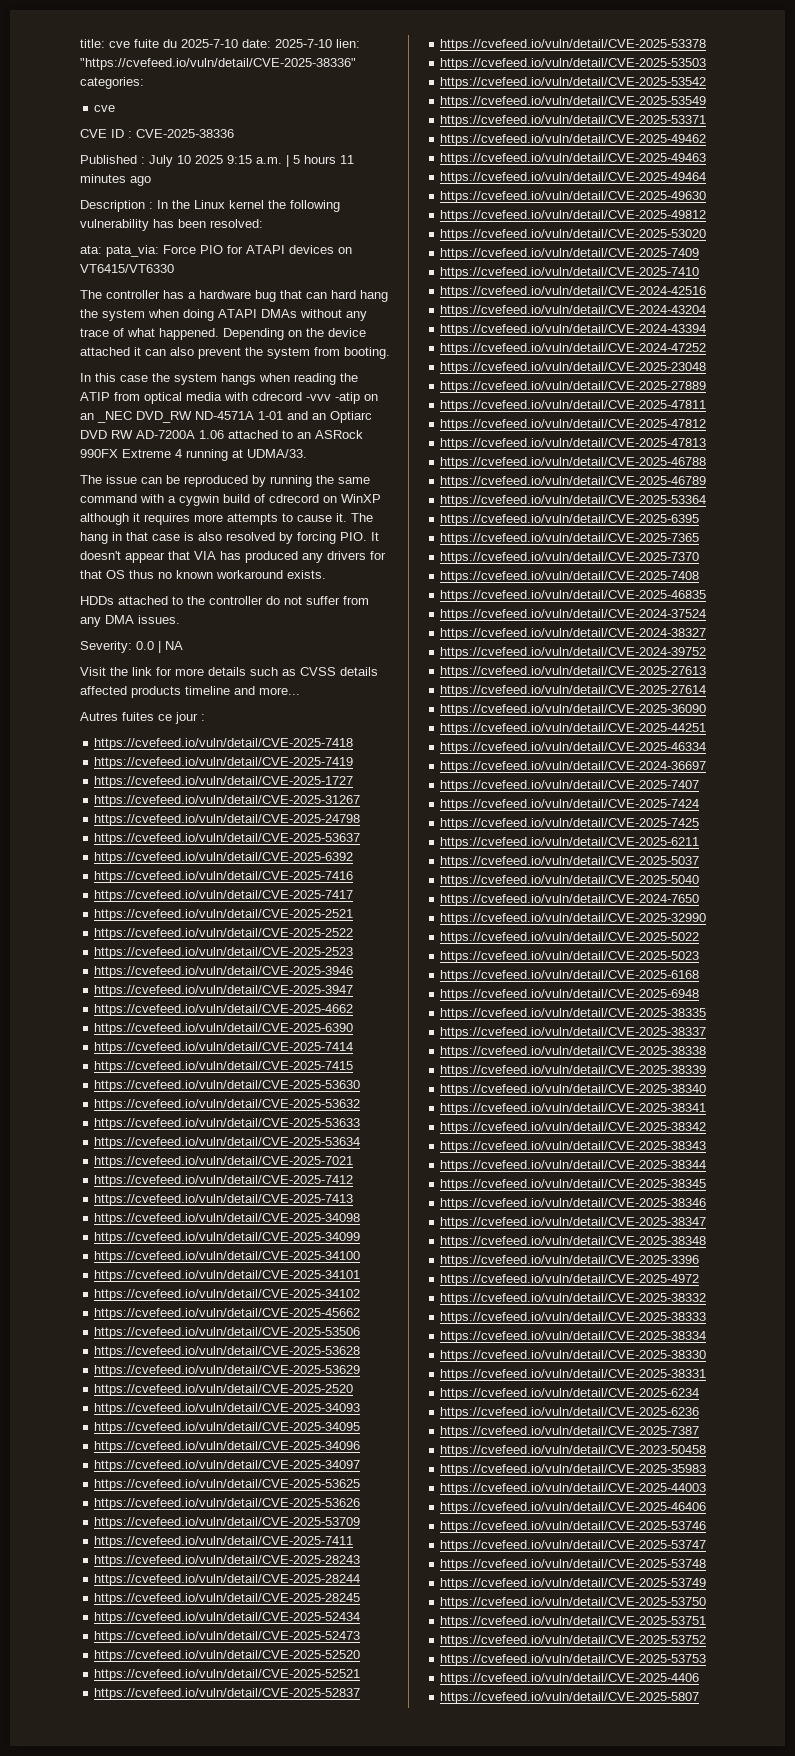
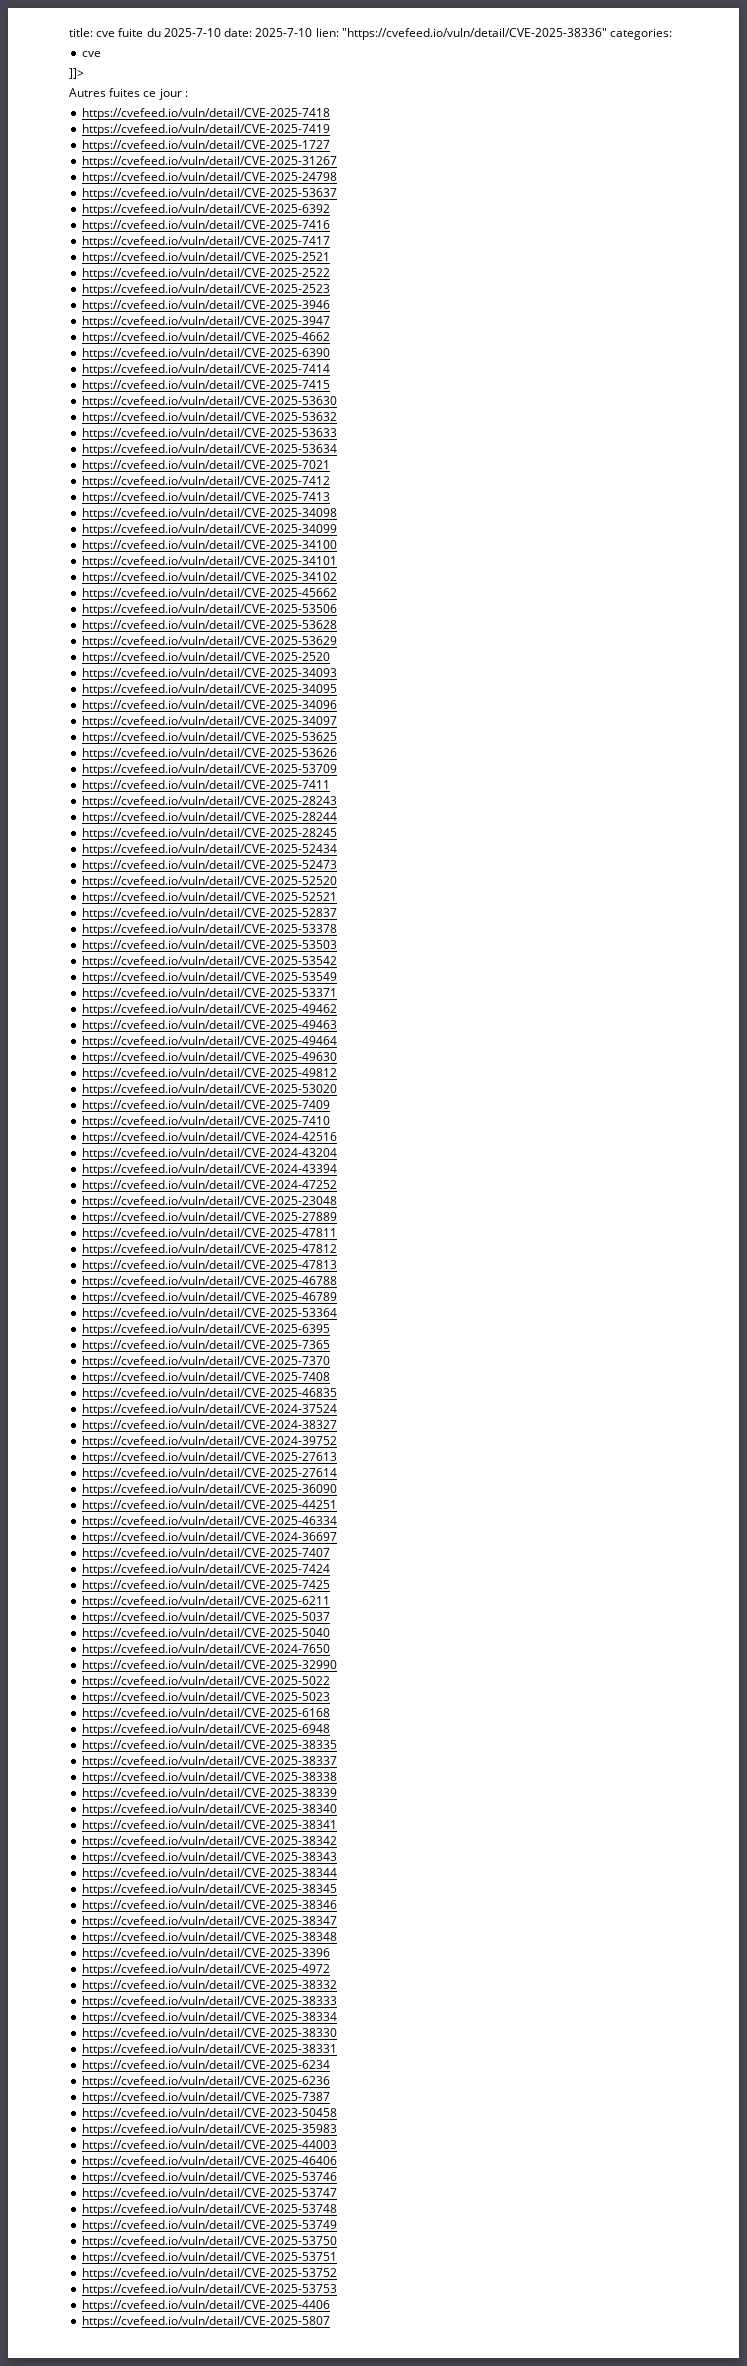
- CVE ID : CVE-2025-38336
- Published : July 10 2025 9:15 a.m. | 5 hours 11 minutes ago
- Description : In the Linux kernel the following vulnerability has been resolved:
- ata: pata_via: Force PIO for ATAPI devices on VT6415/VT6330
- The controller has a hardware bug that can hard hang the system when doing ATAPI DMAs without any trace of what happened. Depending on the device attached it can also prevent the system from booting.
- In this case the system hangs when reading the ATIP from optical media with cdrecord -vvv -atip on an _NEC DVD_RW ND-4571A 1-01 and an Optiarc DVD RW AD-7200A 1.06 attached to an ASRock 990FX Extreme 4 running at UDMA/33.
- The issue can be reproduced by running the same command with a cygwin build of cdrecord on WinXP although it requires more attempts to cause it. The hang in that case is also resolved by forcing PIO. It doesn't appear that VIA has produced any drivers for that OS thus no known workaround exists.
- HDDs attached to the controller do not suffer from any DMA issues.
- Severity: 0.0 | NA
- Visit the link for more details such as CVSS details affected products timeline and more...
+ ]]>

